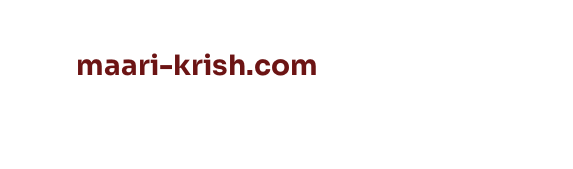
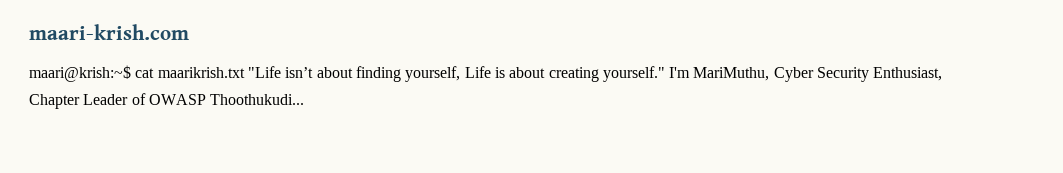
+ maari@krish:~$ cat maarikrish.txt "Life isn’t about finding yourself, Life is about creating yourself." I'm MariMuthu, Cyber Security Enthusiast, Chapter Leader of OWASP Thoothukudi...

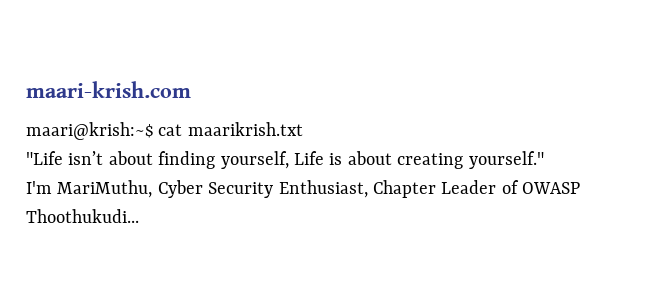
- maari@krish:~$ cat maarikrish.txt "Life isn’t about finding yourself, Life is about creating yourself." I'm MariMuthu, Cyber Security Enthusiast, Chapter Leader of OWASP Thoothukudi...
+ maari@krish:~$ cat maarikrish.txt
+ "Life isn’t about finding yourself, Life is about creating yourself."
+ I'm MariMuthu, Cyber Security Enthusiast, Chapter Leader of OWASP Thoothukudi...

